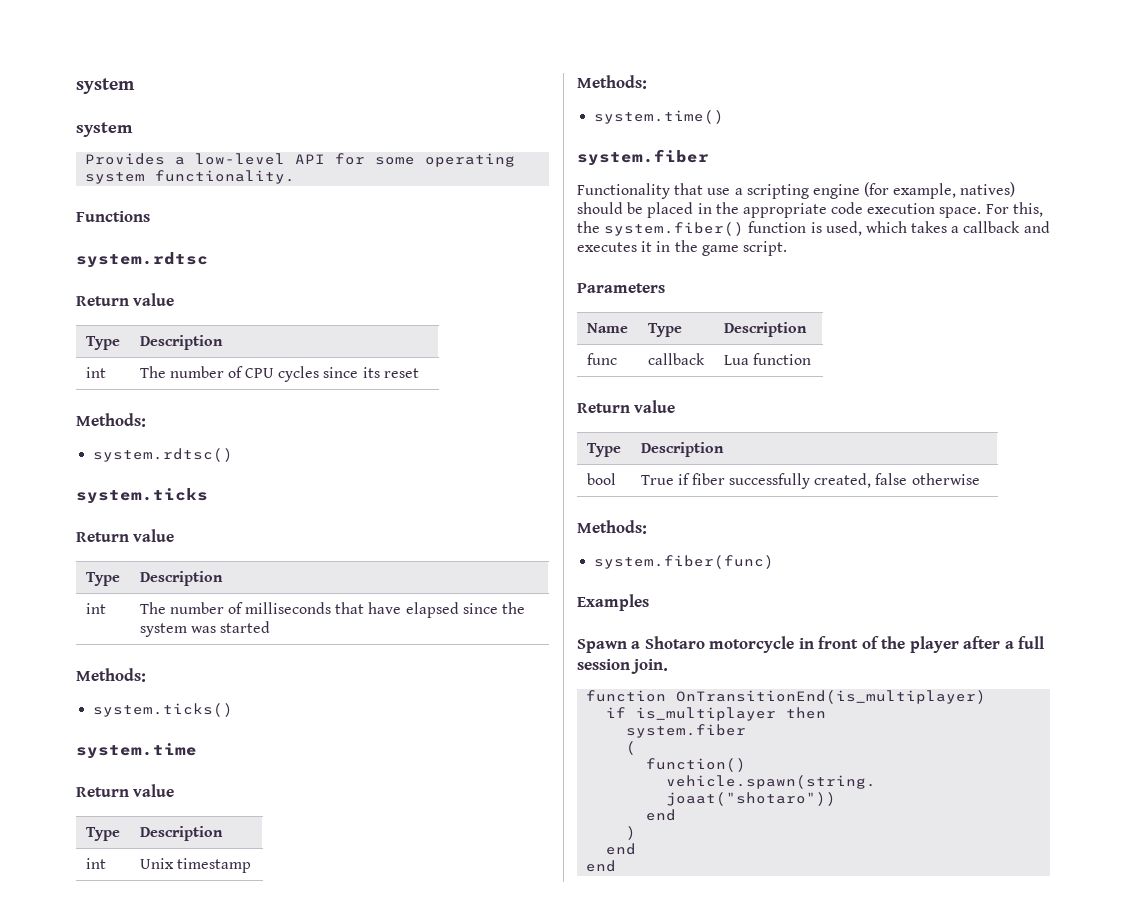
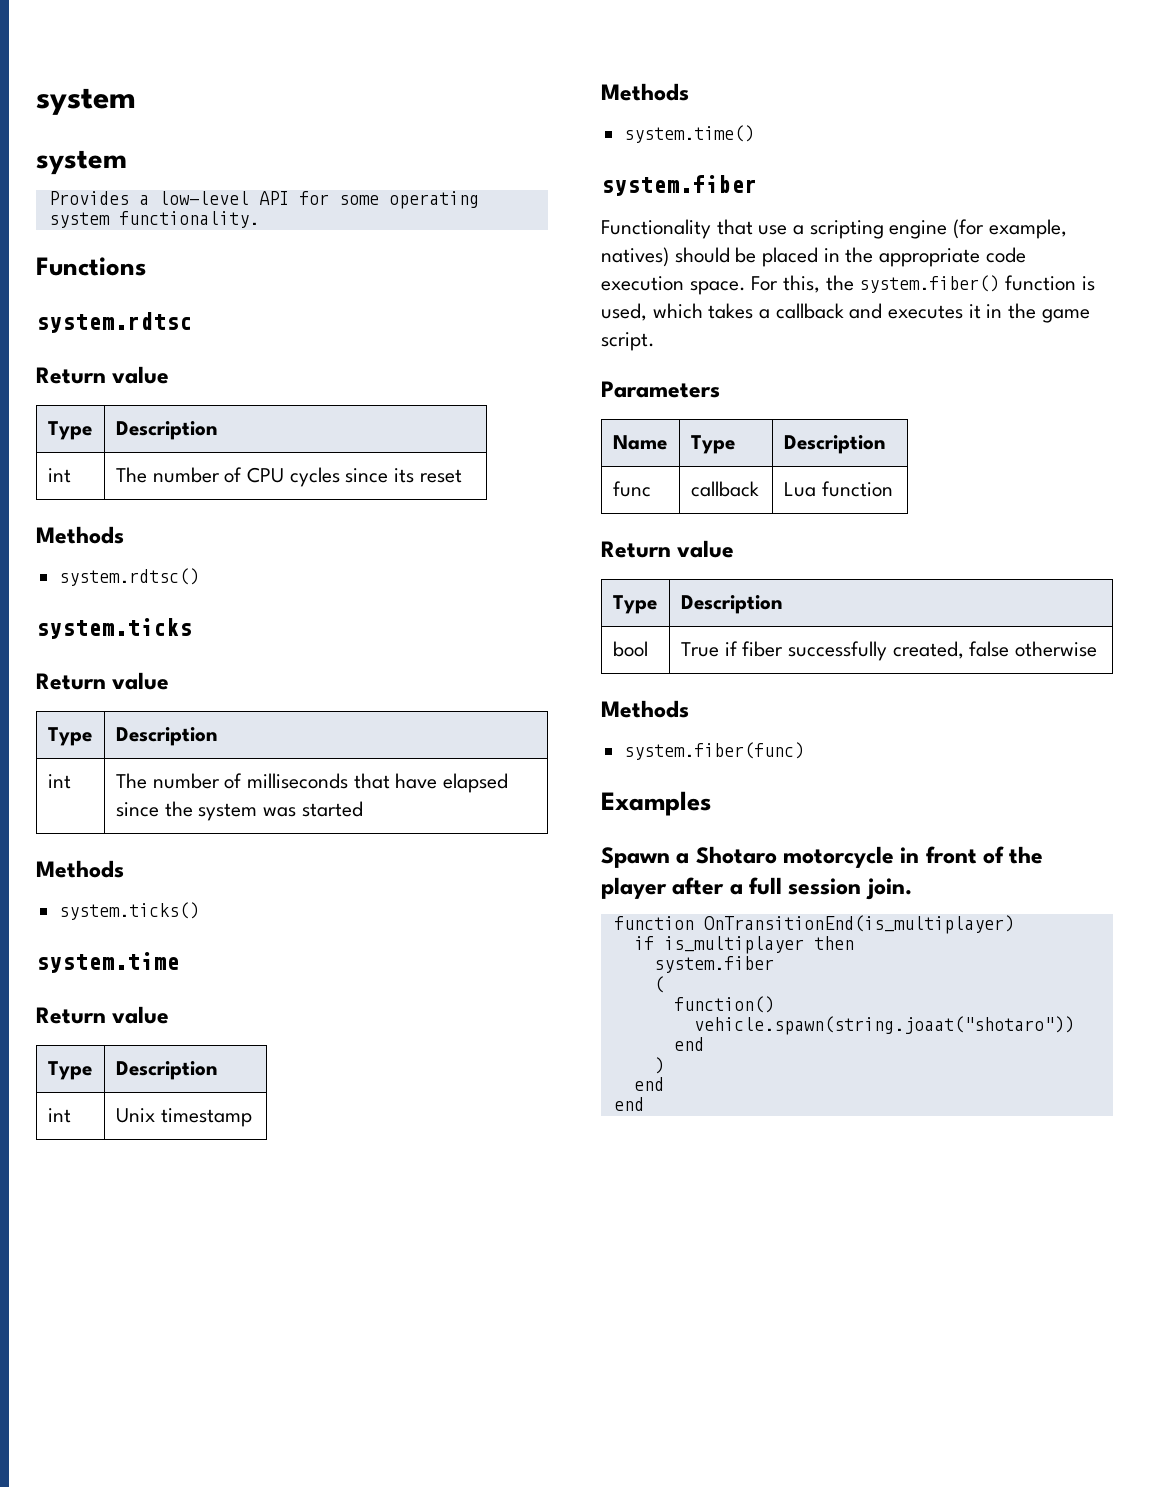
  int | The number of CPU cycles since its reset
- Methods:
+ Methods
  int | The number of milliseconds that have elapsed since the system was started
- Methods:
+ Methods
  int | Unix timestamp
- Methods:
+ Methods
  bool | True if fiber successfully created, false otherwise
- Methods:
+ Methods

